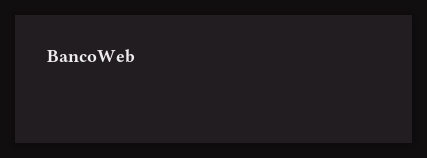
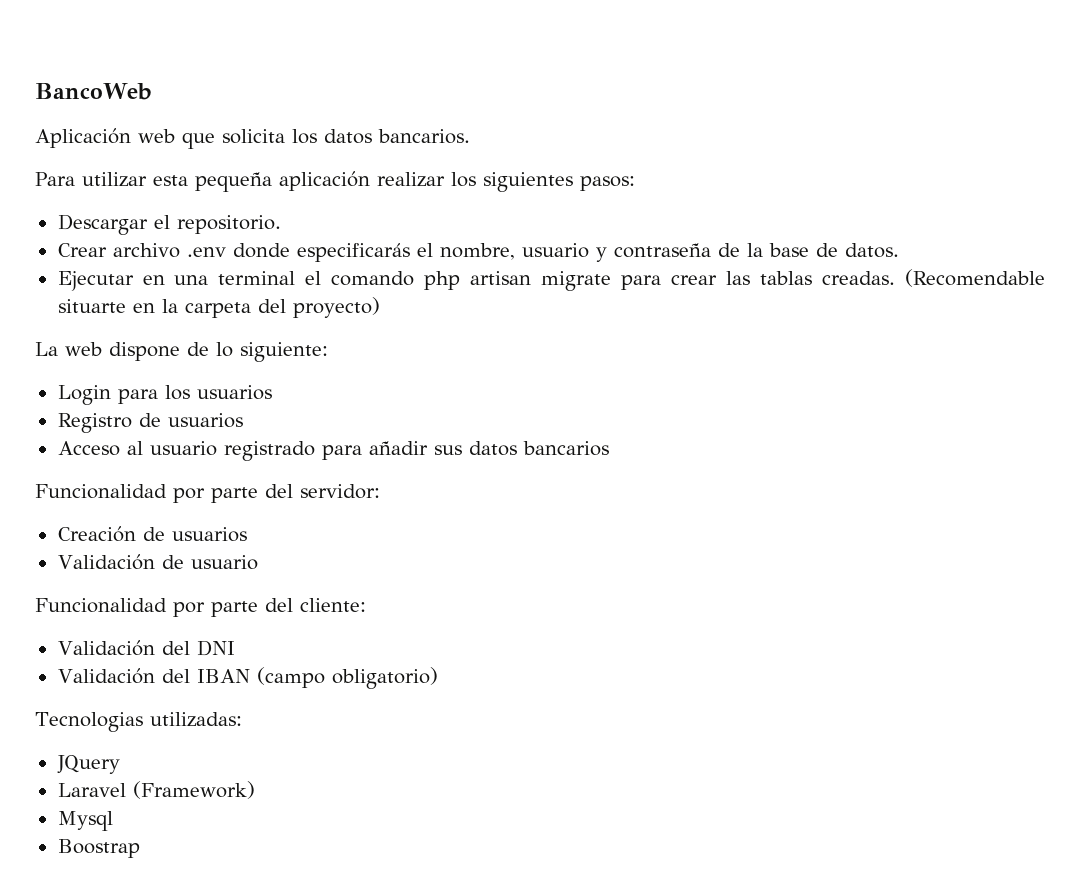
+ Aplicación web que solicita los datos bancarios.
+ Para utilizar esta pequeña aplicación realizar los siguientes pasos:
+ Descargar el repositorio.
+ Crear archivo .env donde especificarás el nombre, usuario y contraseña de la base de datos.
+ Ejecutar en una terminal el comando php artisan migrate para crear las tablas creadas. (Recomendable situarte en la carpeta del proyecto)
+ La web dispone de lo siguiente:
+ Login para los usuarios
+ Registro de usuarios
+ Acceso al usuario registrado para añadir sus datos bancarios
+ Funcionalidad por parte del servidor:
+ Creación de usuarios
+ Validación de usuario
+ Funcionalidad por parte del cliente:
+ Validación del DNI
+ Validación del IBAN (campo obligatorio)
+ Tecnologias utilizadas:
+ JQuery
+ Laravel (Framework)
+ Mysql
+ Boostrap

